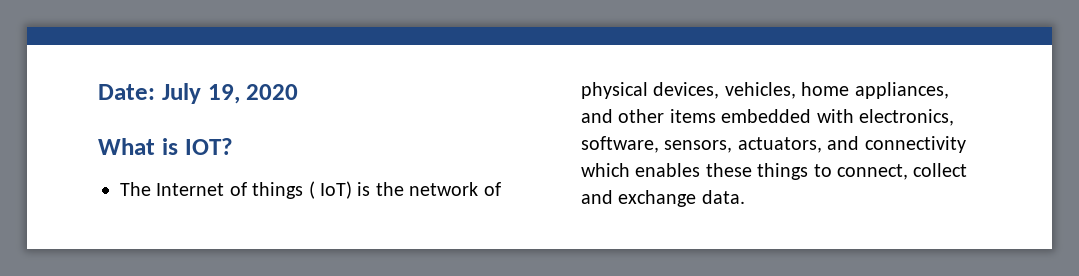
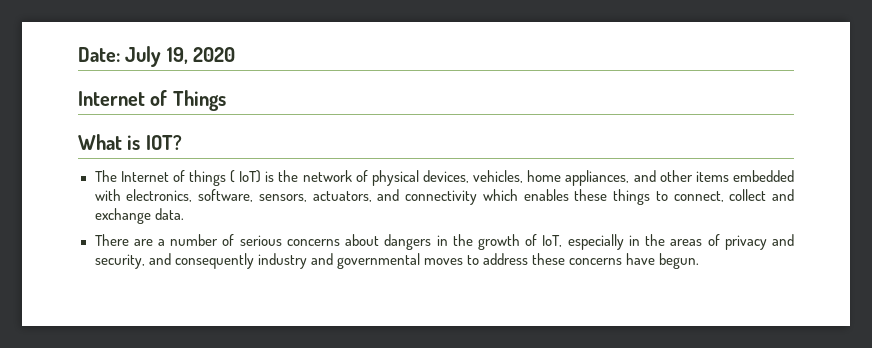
+ Internet of Things
+ There are a number of serious concerns about dangers in the growth of IoT, especially in the areas of privacy and security, and consequently industry and governmental moves to address these concerns have begun.

